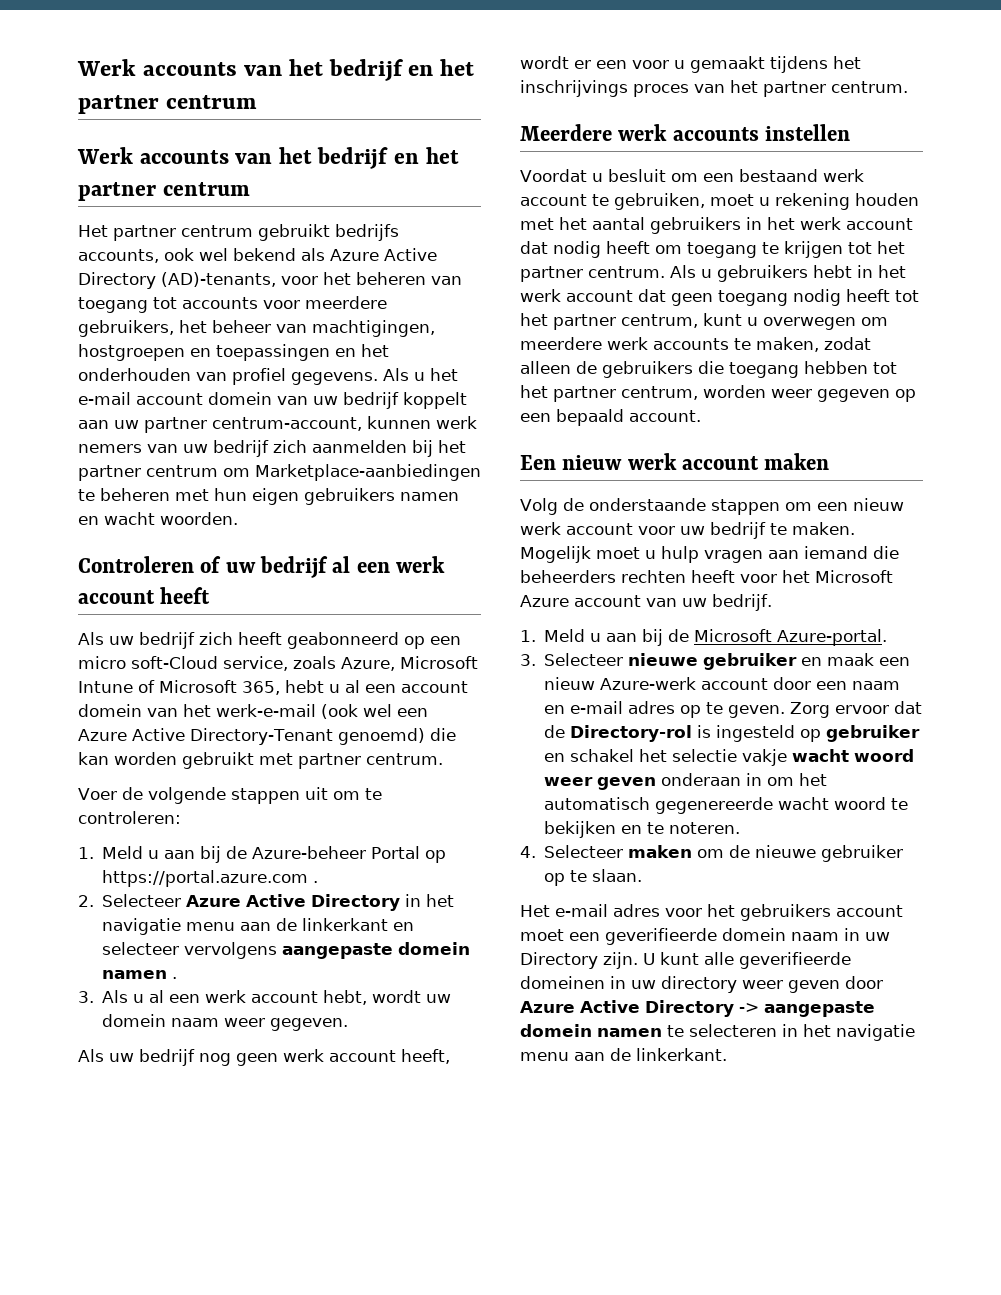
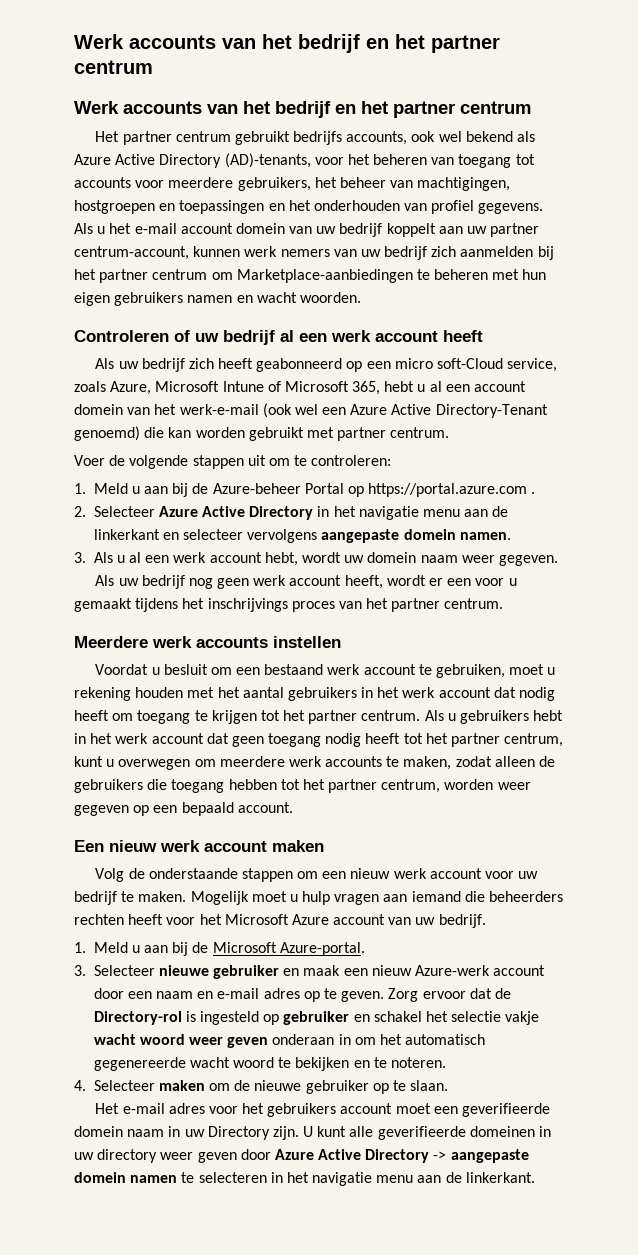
- 2. Selecteer Azure Active Directory in het navigatie menu aan de linkerkant en selecteer vervolgens aangepaste domein namen .
+ 2. Selecteer Azure Active Directory in het navigatie menu aan de linkerkant en selecteer vervolgens aangepaste domein namen.

